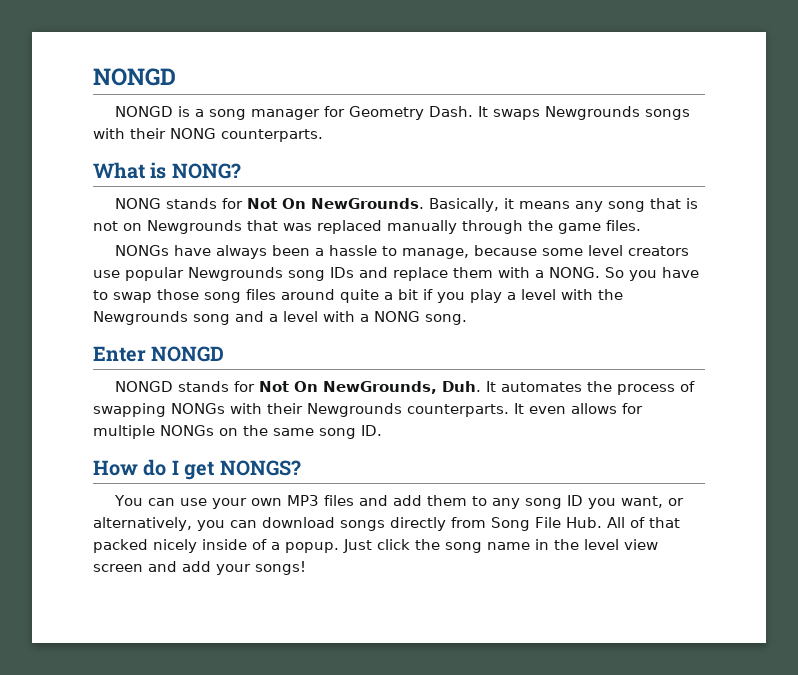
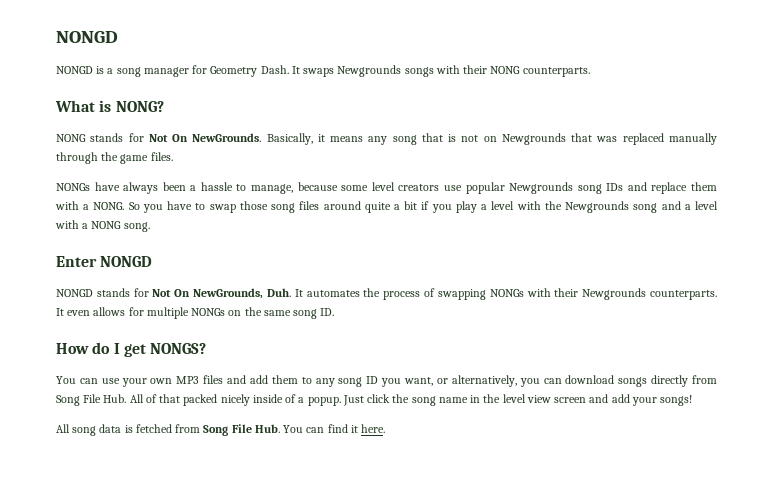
+ All song data is fetched from Song File Hub. You can find it here.

